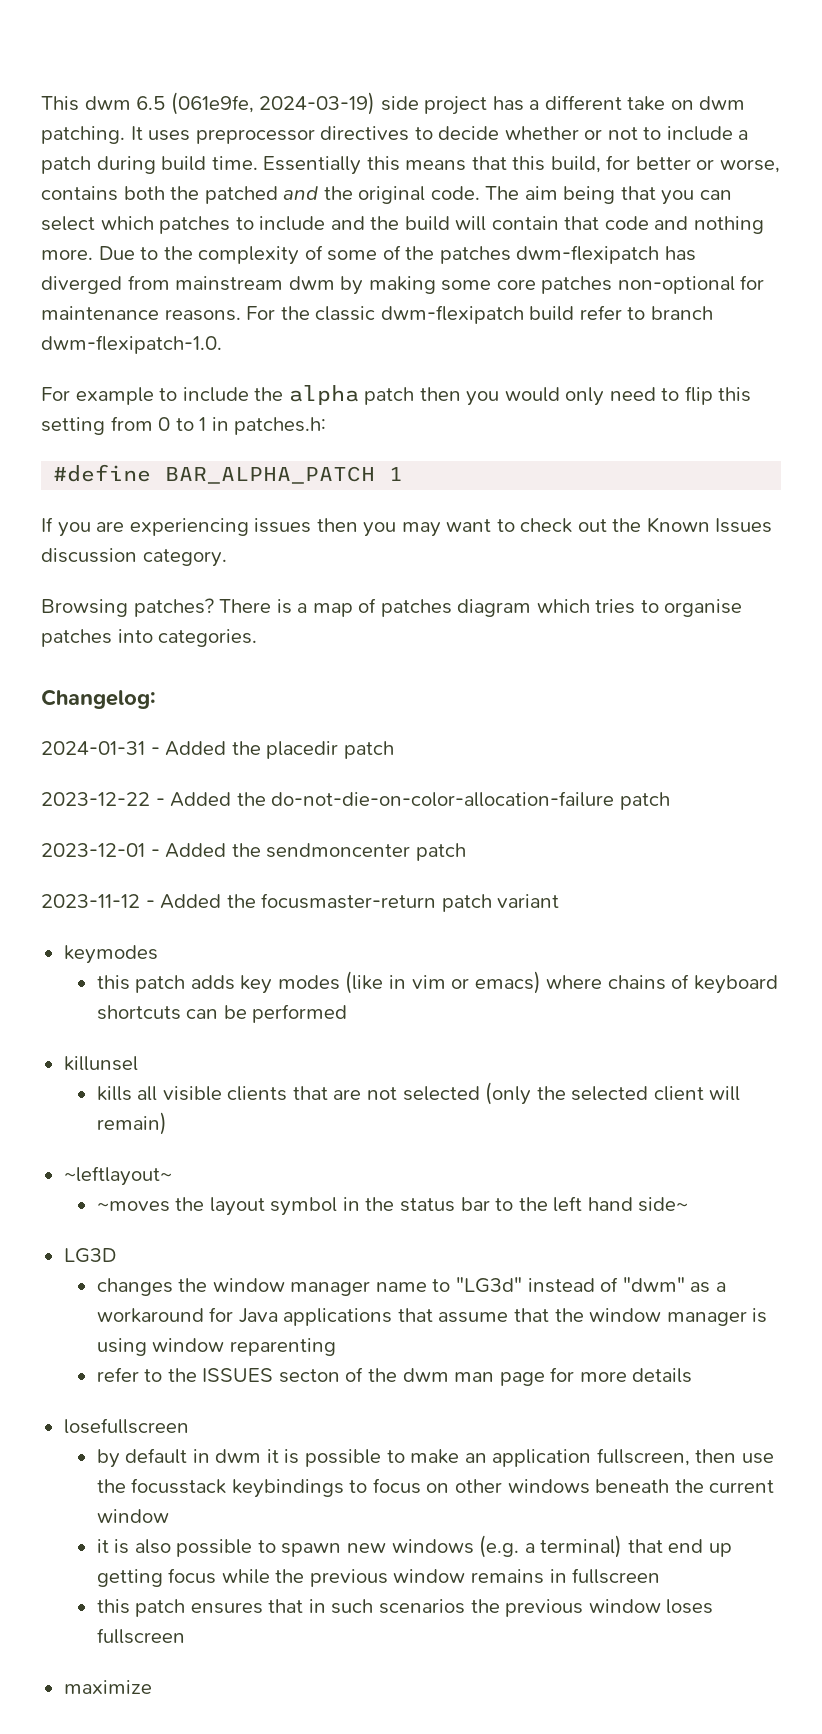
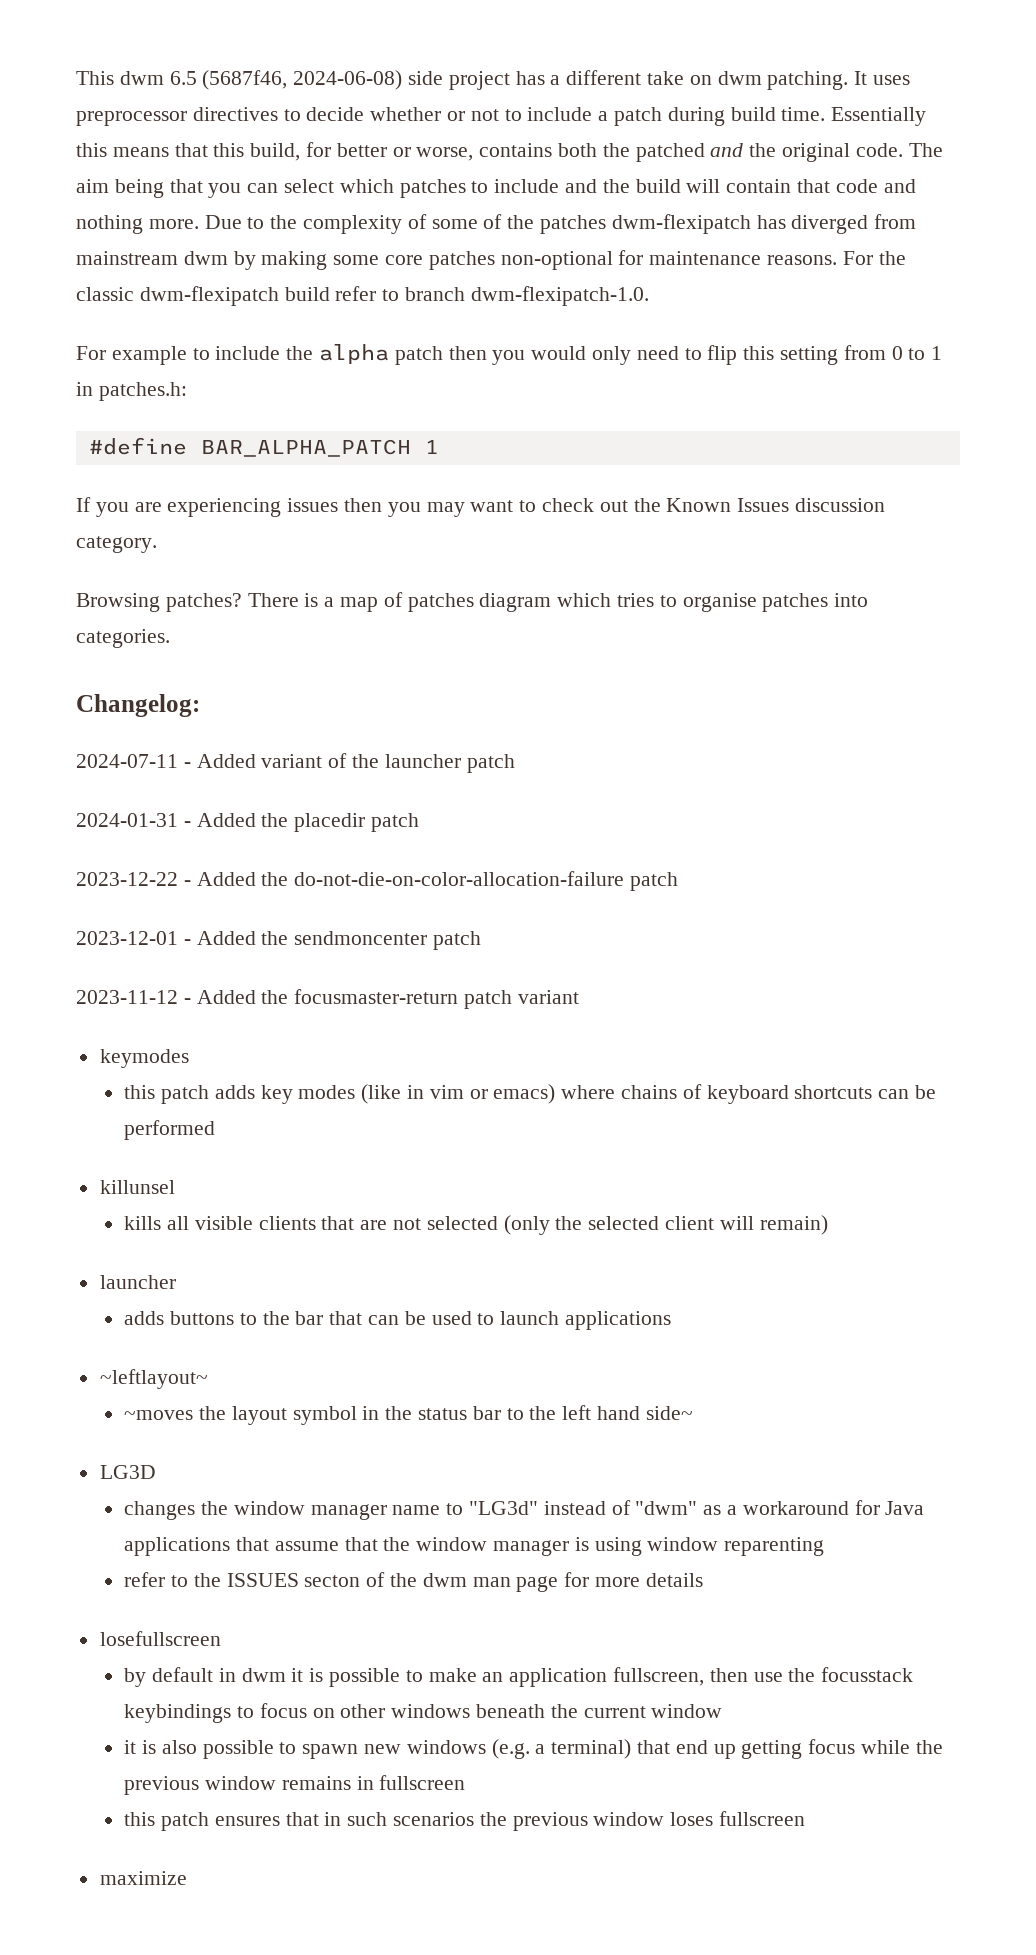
- This dwm 6.5 (061e9fe, 2024-03-19) side project has a different take on dwm patching.
+ This dwm 6.5 (5687f46, 2024-06-08) side project has a different take on dwm patching.
+ 2024-07-11 - Added variant of the launcher patch
  kills all visible clients that are not selected (only the selected client will remain)
+ launcher
+ adds buttons to the bar that can be used to launch applications

